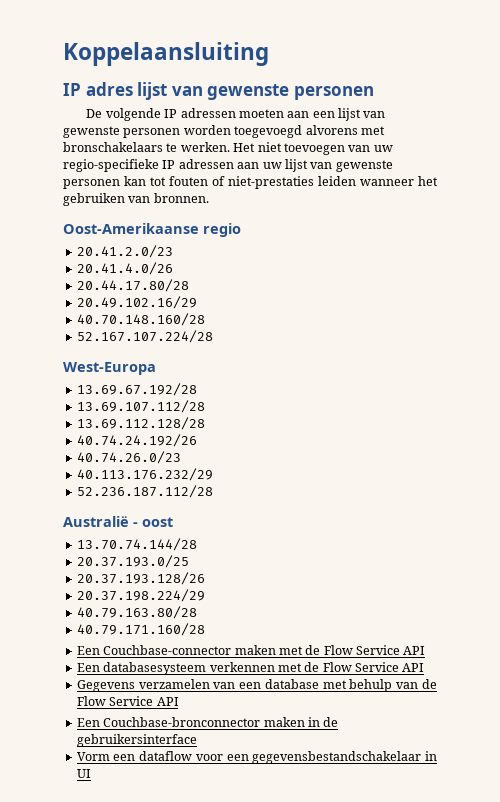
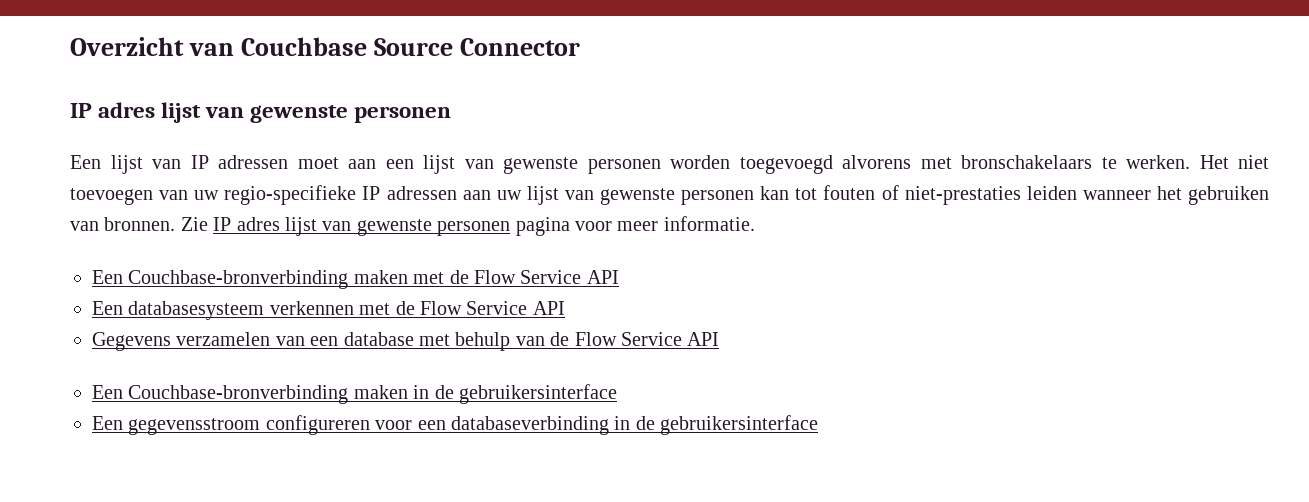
- Koppelaansluiting
+ Overzicht van Couchbase Source Connector
- De volgende IP adressen moeten aan een lijst van gewenste personen worden toegevoegd alvorens met bronschakelaars te werken.
+ Een lijst van IP adressen moet aan een lijst van gewenste personen worden toegevoegd alvorens met bronschakelaars te werken.
- Het niet toevoegen van uw regio-specifieke IP adressen aan uw lijst van gewenste personen kan tot fouten of niet-prestaties leiden wanneer het gebruiken van bronnen.
- Oost-Amerikaanse regio
- 20.41.2.0/23
- 20.41.4.0/26
- 20.44.17.80/28
- 20.49.102.16/29
- 40.70.148.160/28
- 52.167.107.224/28
- West-Europa
- 13.69.67.192/28
- 13.69.107.112/28
- 13.69.112.128/28
- 40.74.24.192/26
- 40.74.26.0/23
- 40.113.176.232/29
- 52.236.187.112/28
- Australië - oost
- 13.70.74.144/28
- 20.37.193.0/25
- 20.37.193.128/26
- 20.37.198.224/29
- 40.79.163.80/28
- 40.79.171.160/28
- Een Couchbase-connector maken met de Flow Service API
+ Het niet toevoegen van uw regio-specifieke IP adressen aan uw lijst van gewenste personen kan tot fouten of niet-prestaties leiden wanneer het gebruiken van bronnen. Zie IP adres lijst van gewenste personen pagina voor meer informatie.
+ Een Couchbase-bronverbinding maken met de Flow Service API
- Een Couchbase-bronconnector maken in de gebruikersinterface
+ Een Couchbase-bronverbinding maken in de gebruikersinterface
- Vorm een dataflow voor een gegevensbestandschakelaar in UI
+ Een gegevensstroom configureren voor een databaseverbinding in de gebruikersinterface

